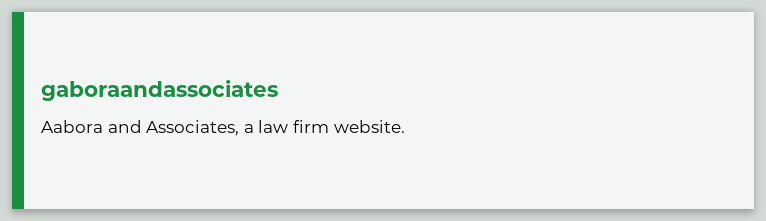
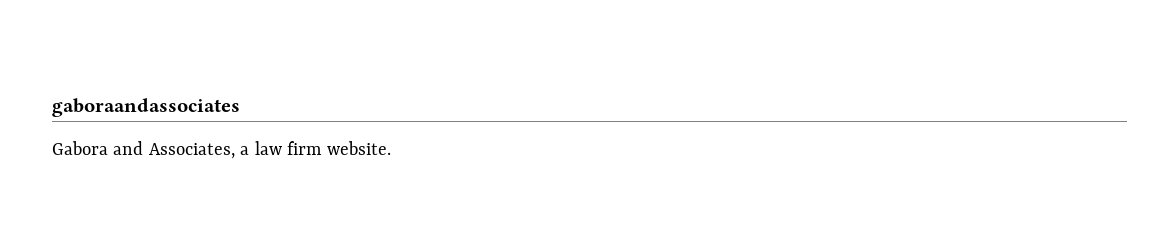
- Aabora and Associates, a law firm website.
+ Gabora and Associates, a law firm website.

